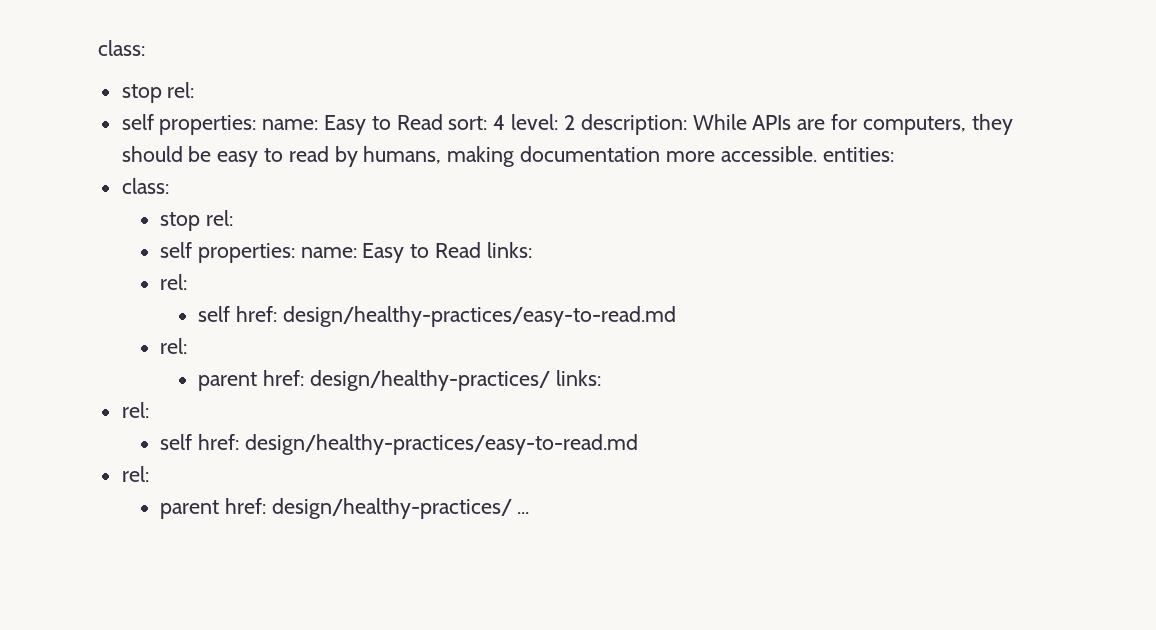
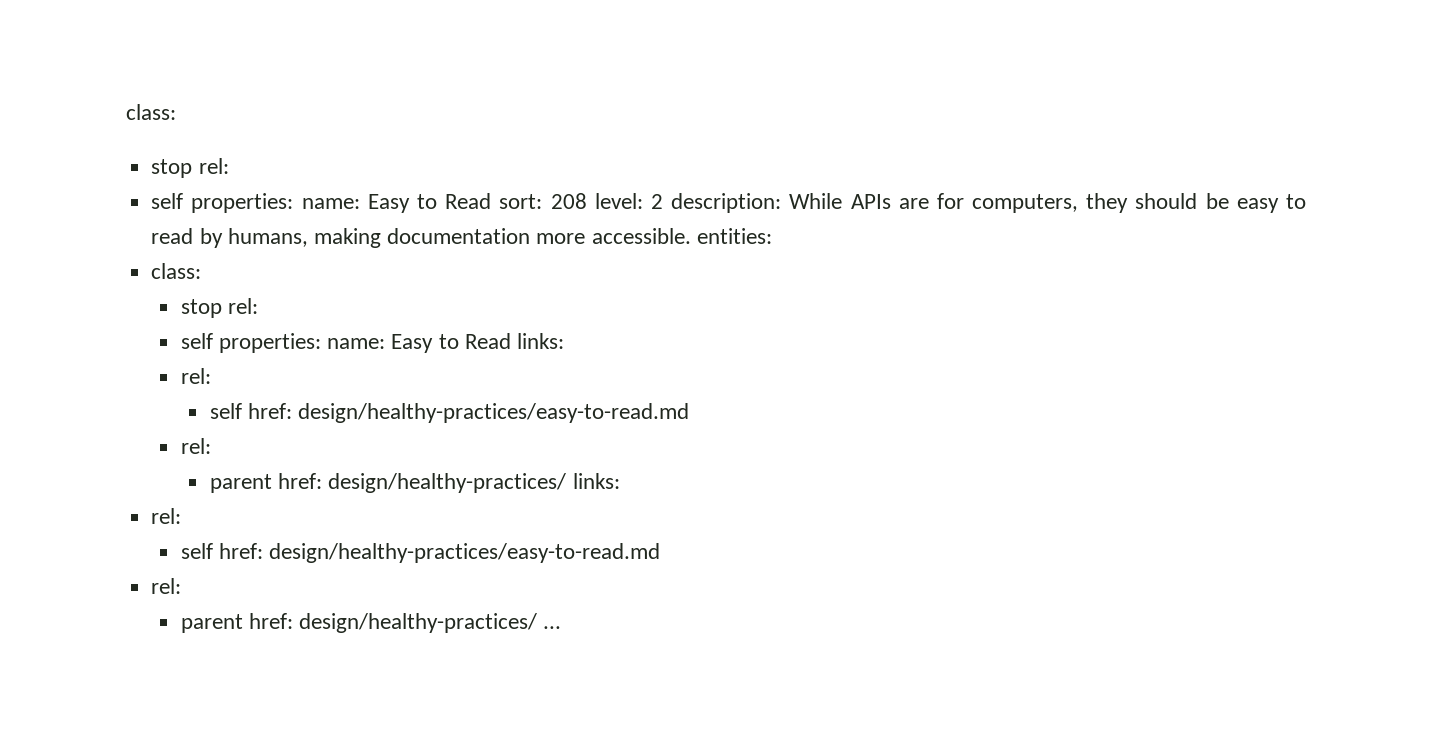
- self properties: name: Easy to Read sort: 4 level: 2 description: While APIs are for computers, they should be easy to read by humans, making documentation more accessible. entities:
+ self properties: name: Easy to Read sort: 208 level: 2 description: While APIs are for computers, they should be easy to read by humans, making documentation more accessible. entities:

